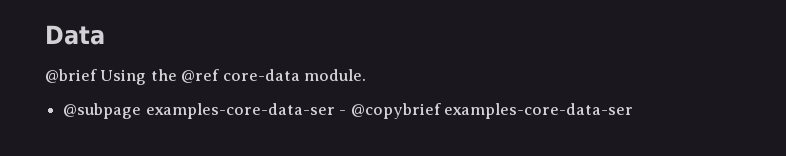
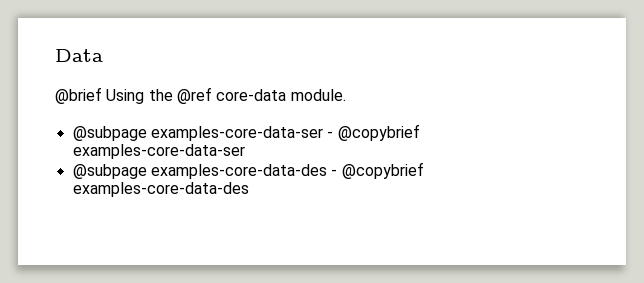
+ @subpage examples-core-data-des - @copybrief examples-core-data-des

